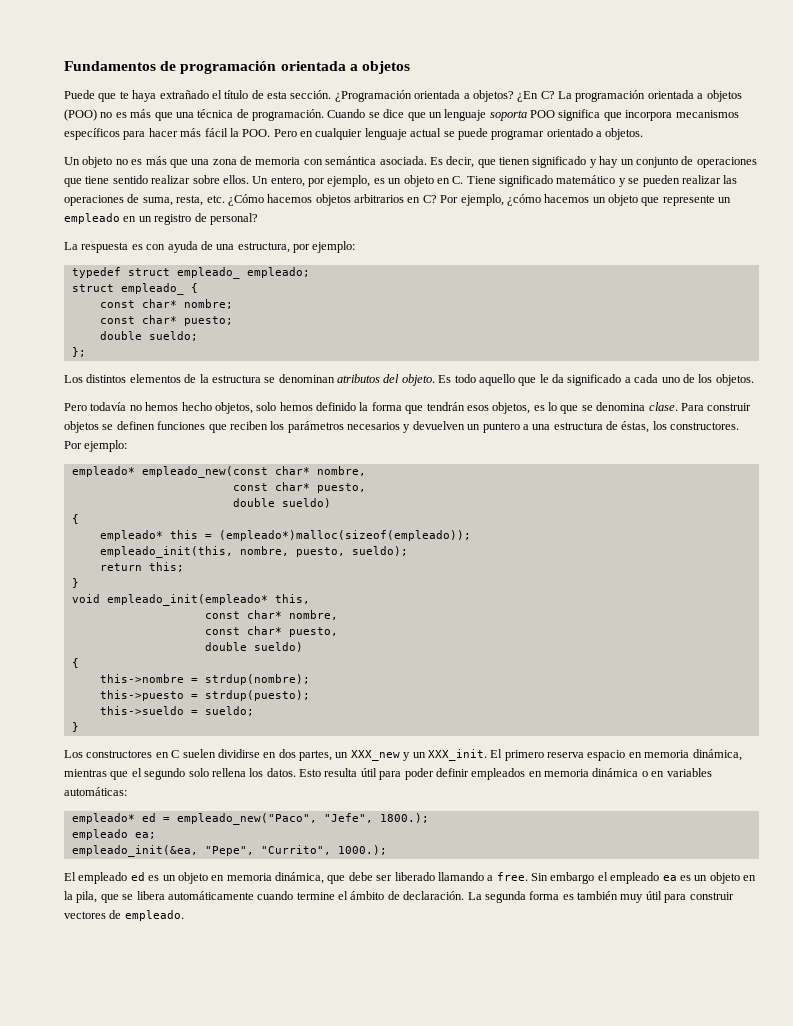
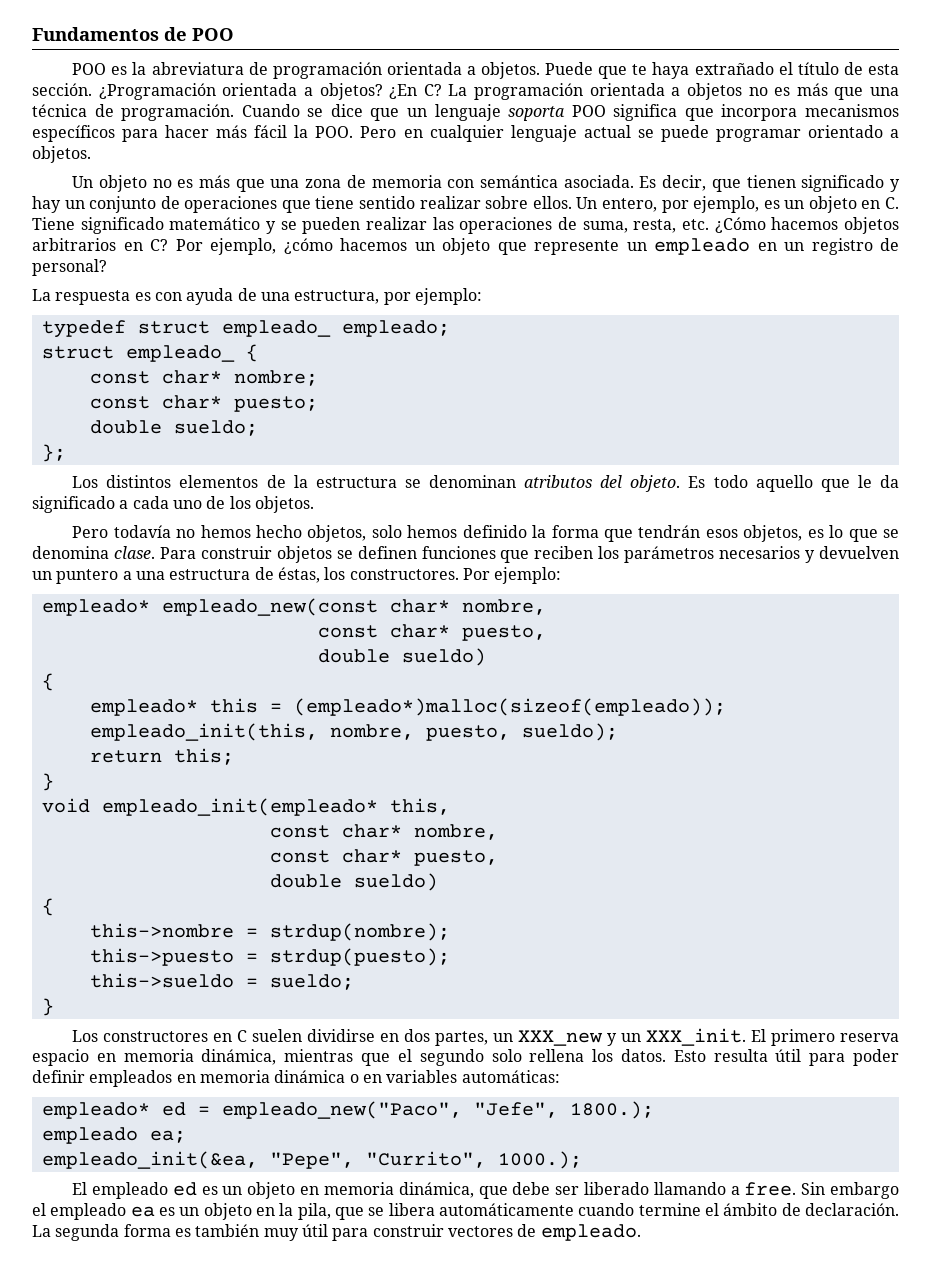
- Fundamentos de programación orientada a objetos
- Puede que te haya extrañado el título de esta sección.
+ Fundamentos de POO
+ POO es la abreviatura de programación orientada a objetos. Puede que te haya extrañado el título de esta sección.
- La programación orientada a objetos (POO) no es más que una técnica de programación.
+ La programación orientada a objetos no es más que una técnica de programación.

